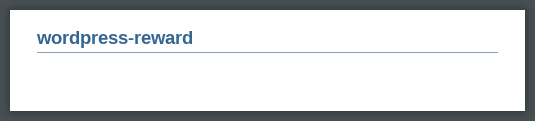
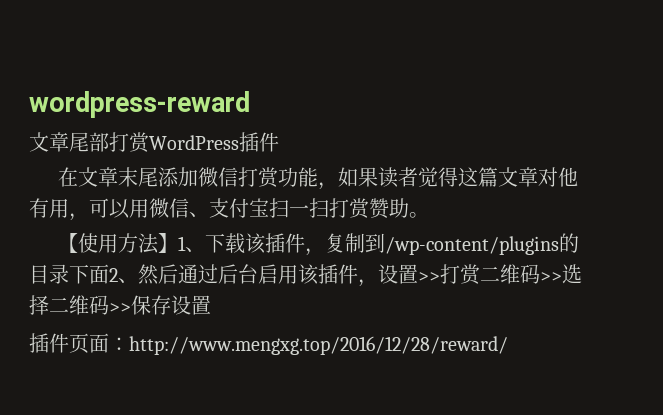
+ 文章尾部打赏WordPress插件
+ 在文章末尾添加微信打赏功能，如果读者觉得这篇文章对他有用，可以用微信、支付宝扫一扫打赏赞助。
+ 【使用方法】1、下载该插件，复制到/wp-content/plugins的目录下面2、然后通过后台启用该插件，设置>>打赏二维码>>选择二维码>>保存设置
+ 插件页面：http://www.mengxg.top/2016/12/28/reward/

